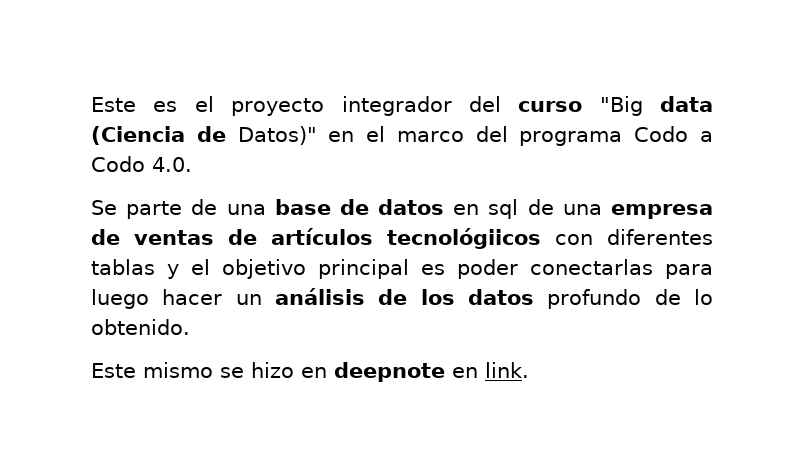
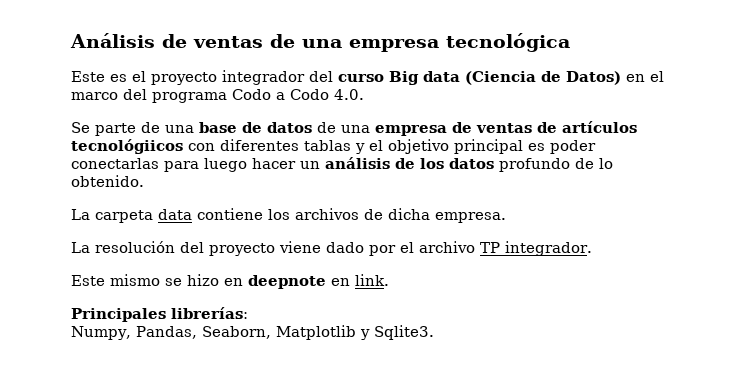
+ Análisis de ventas de una empresa tecnológica
- Este es el proyecto integrador del curso "Big data (Ciencia de Datos)" en el marco del programa Codo a Codo 4.0.
+ Este es el proyecto integrador del curso Big data (Ciencia de Datos) en el marco del programa Codo a Codo 4.0.
- Se parte de una base de datos en sql de una empresa de ventas de artículos tecnológiicos con diferentes tablas y el objetivo principal es poder conectarlas para luego hacer un análisis de los datos profundo de lo obtenido.
+ Se parte de una base de datos de una empresa de ventas de artículos tecnológiicos con diferentes tablas y el objetivo principal es poder conectarlas para luego hacer un análisis de los datos profundo de lo obtenido.
+ La carpeta data contiene los archivos de dicha empresa.
+ La resolución del proyecto viene dado por el archivo TP integrador.
+ Principales librerías:
+ Numpy, Pandas, Seaborn, Matplotlib y Sqlite3.

